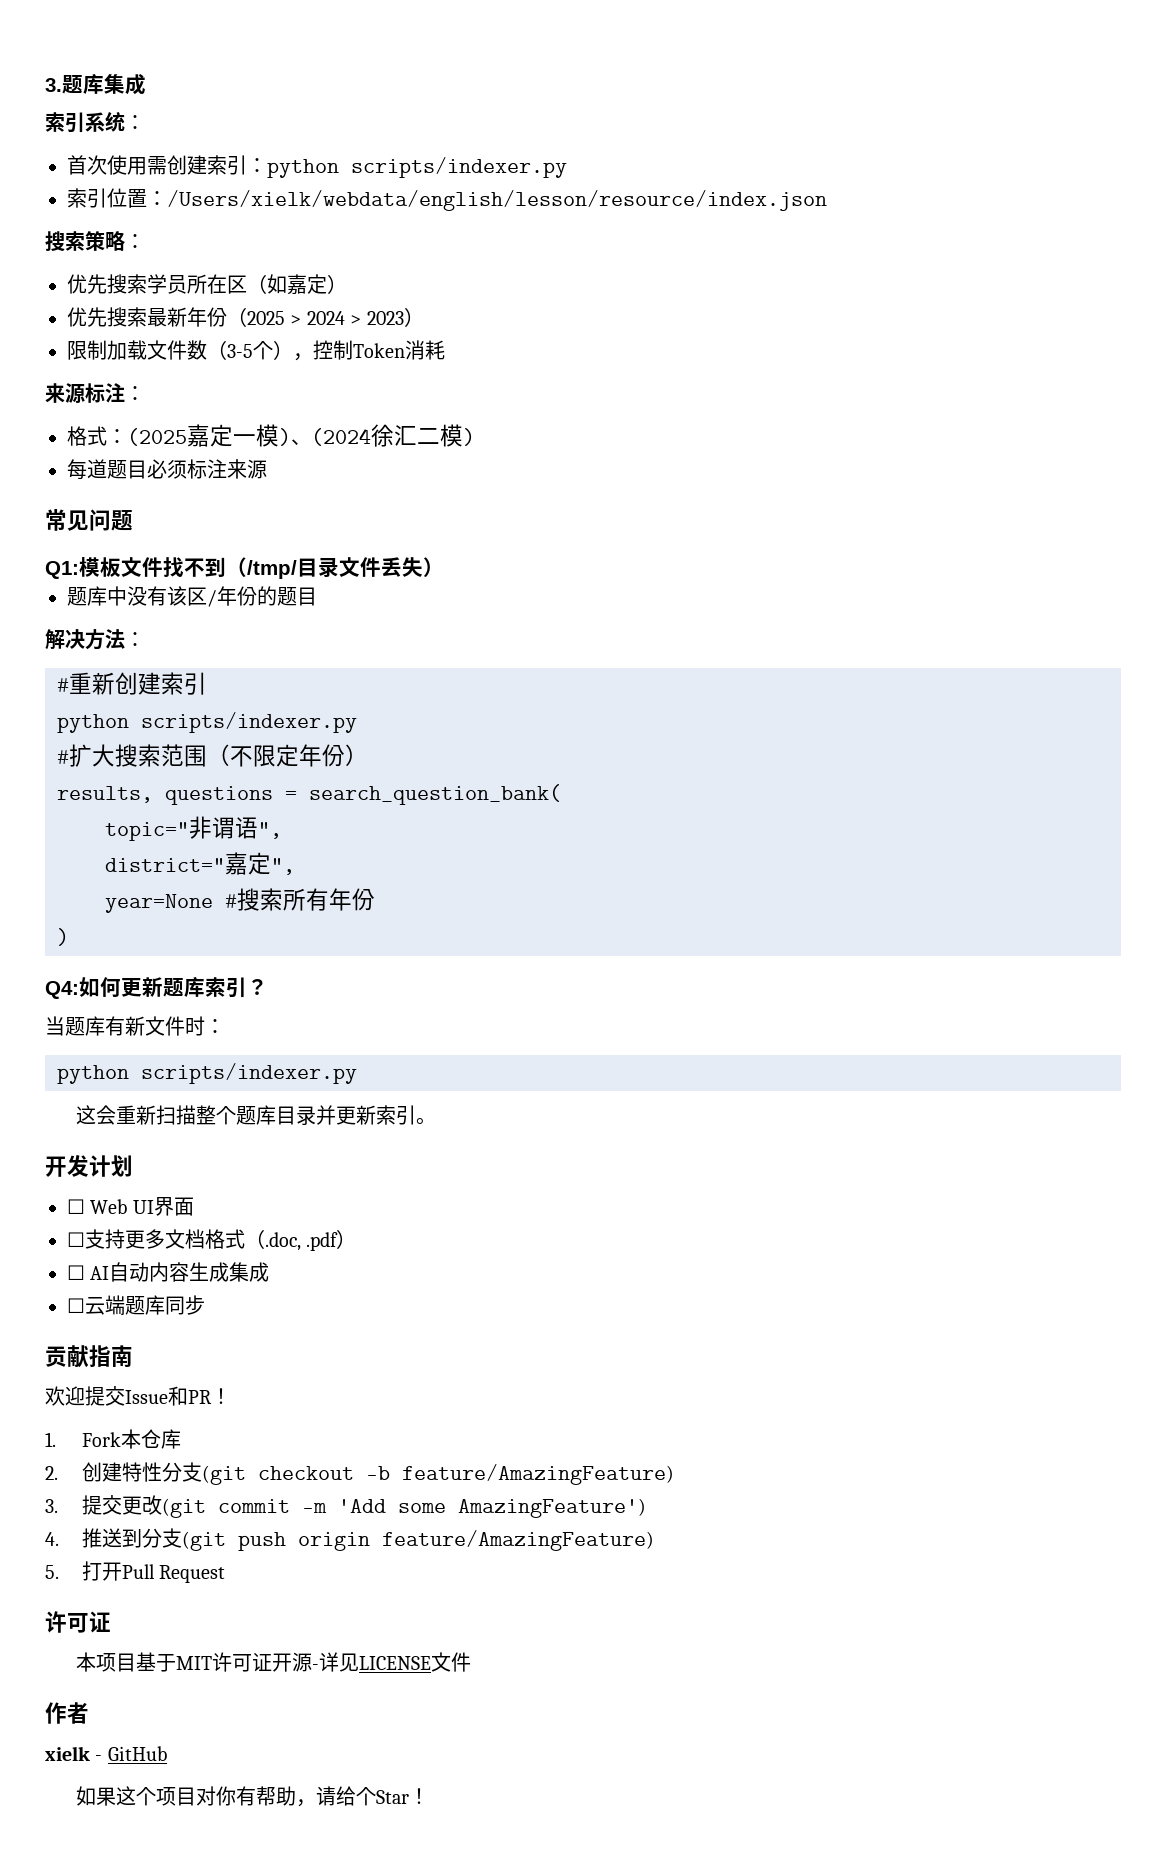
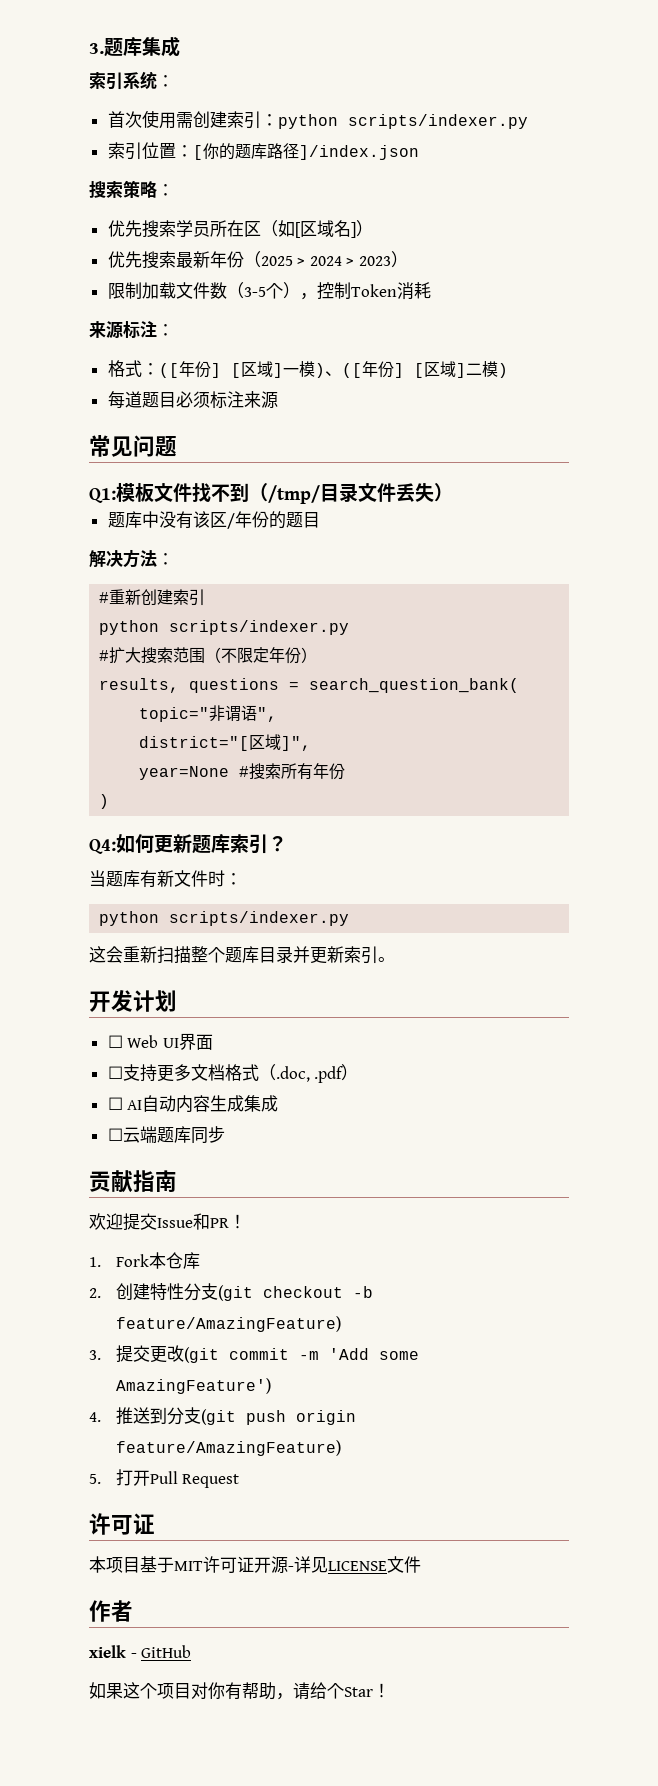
- 索引位置：/Users/xielk/webdata/english/lesson/resource/index.json
+ 索引位置：[你的题库路径]/index.json
- 优先搜索学员所在区（如嘉定）
+ 优先搜索学员所在区（如[区域名]）
- 格式：(2025嘉定一模)、(2024徐汇二模)
+ 格式：([年份] [区域]一模)、([年份] [区域]二模)
- district="嘉定",
+ district="[区域]",

